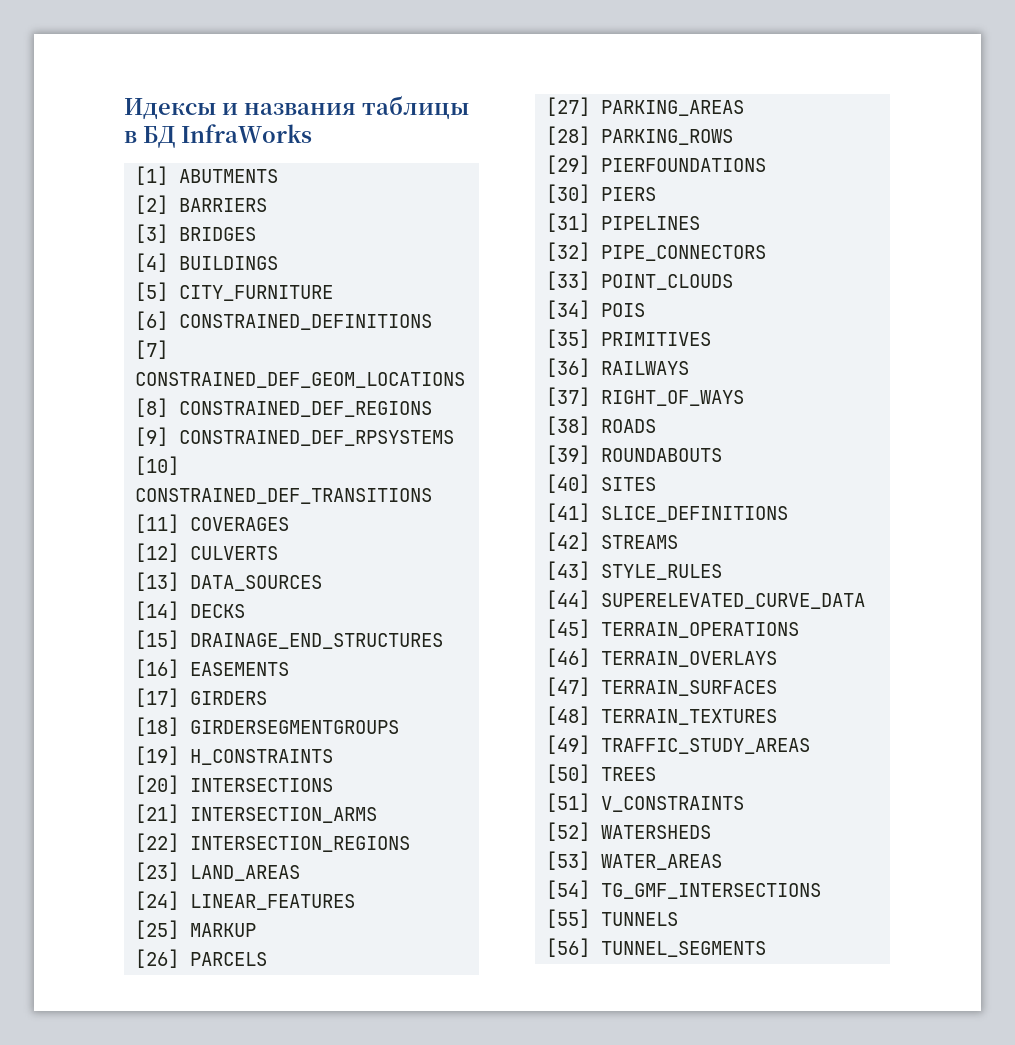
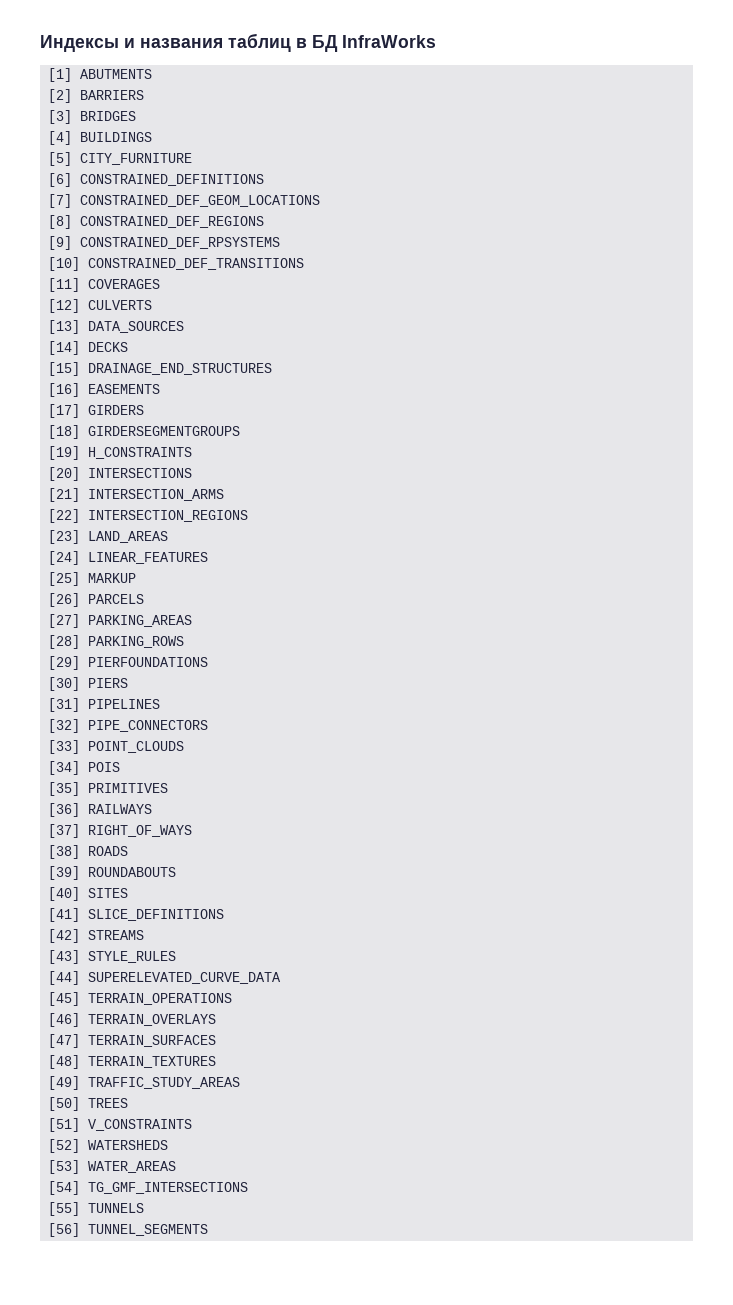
- Идексы и названия таблицы в БД InfraWorks
+ Индексы и названия таблиц в БД InfraWorks

